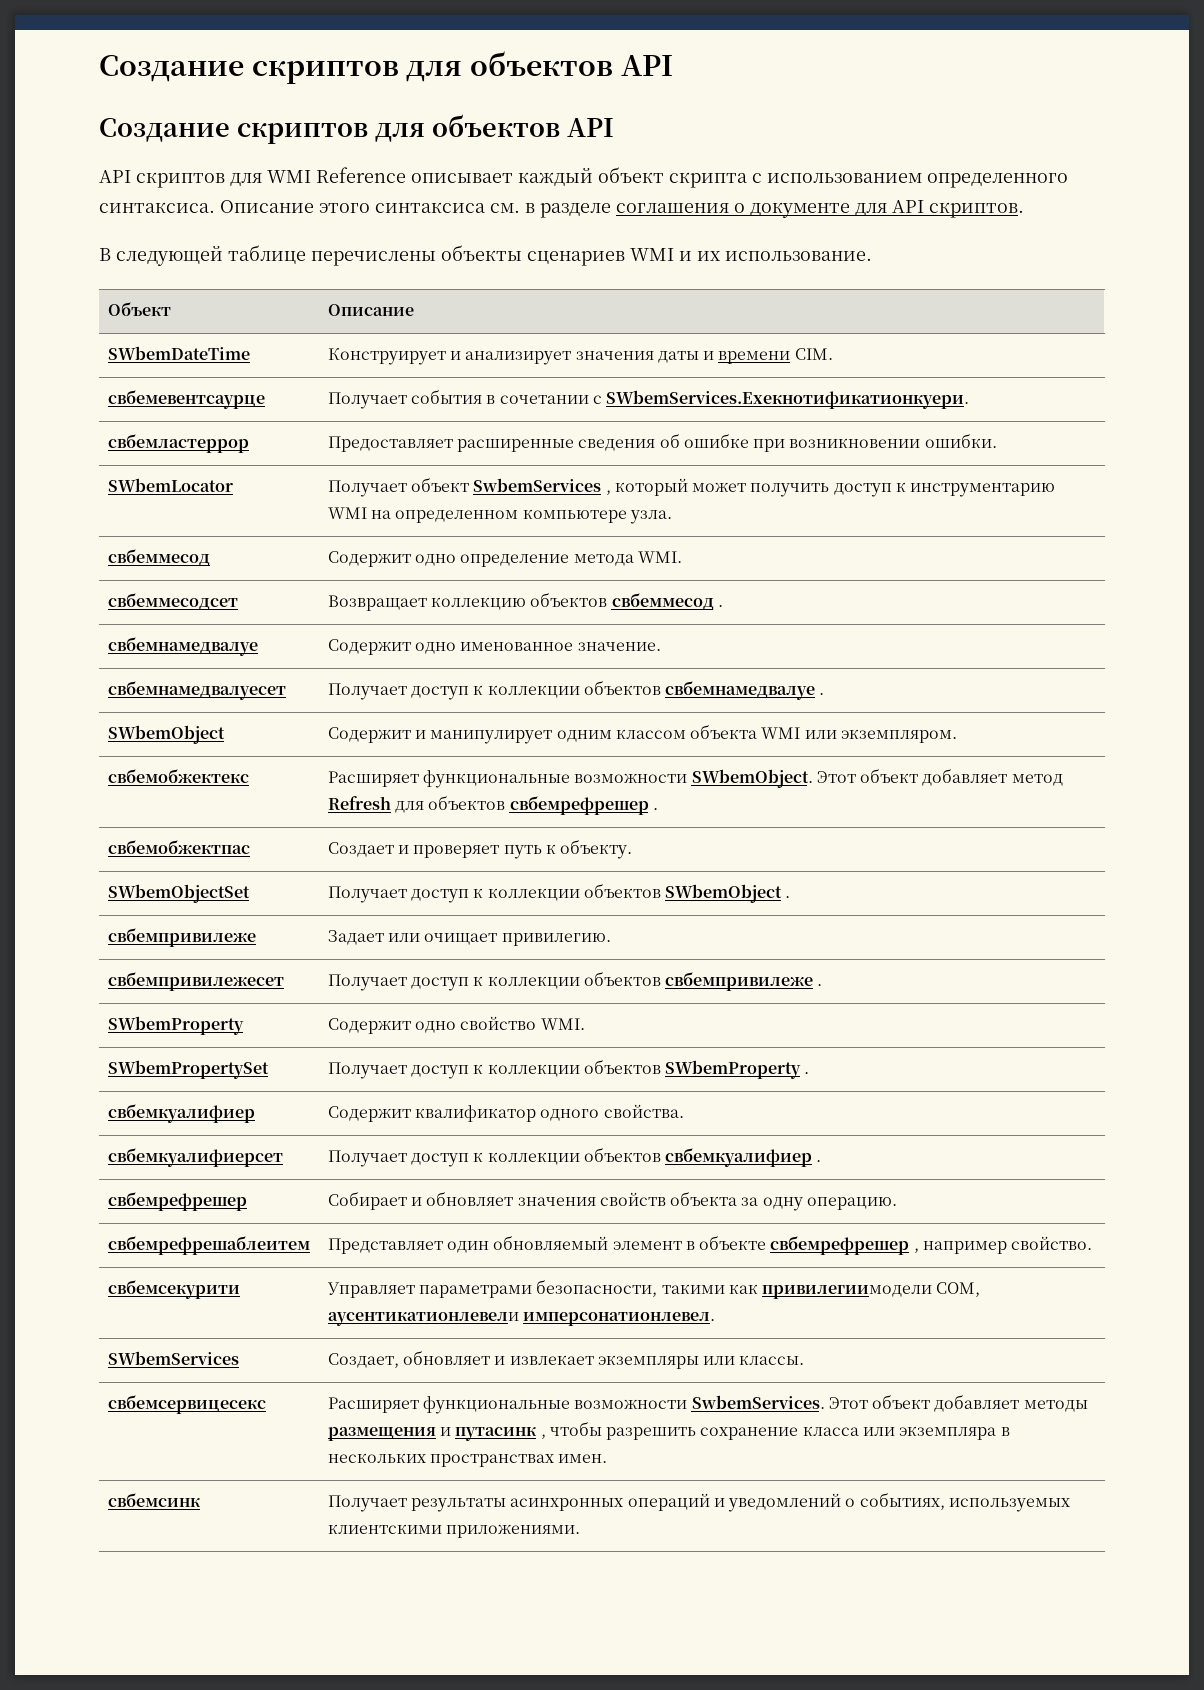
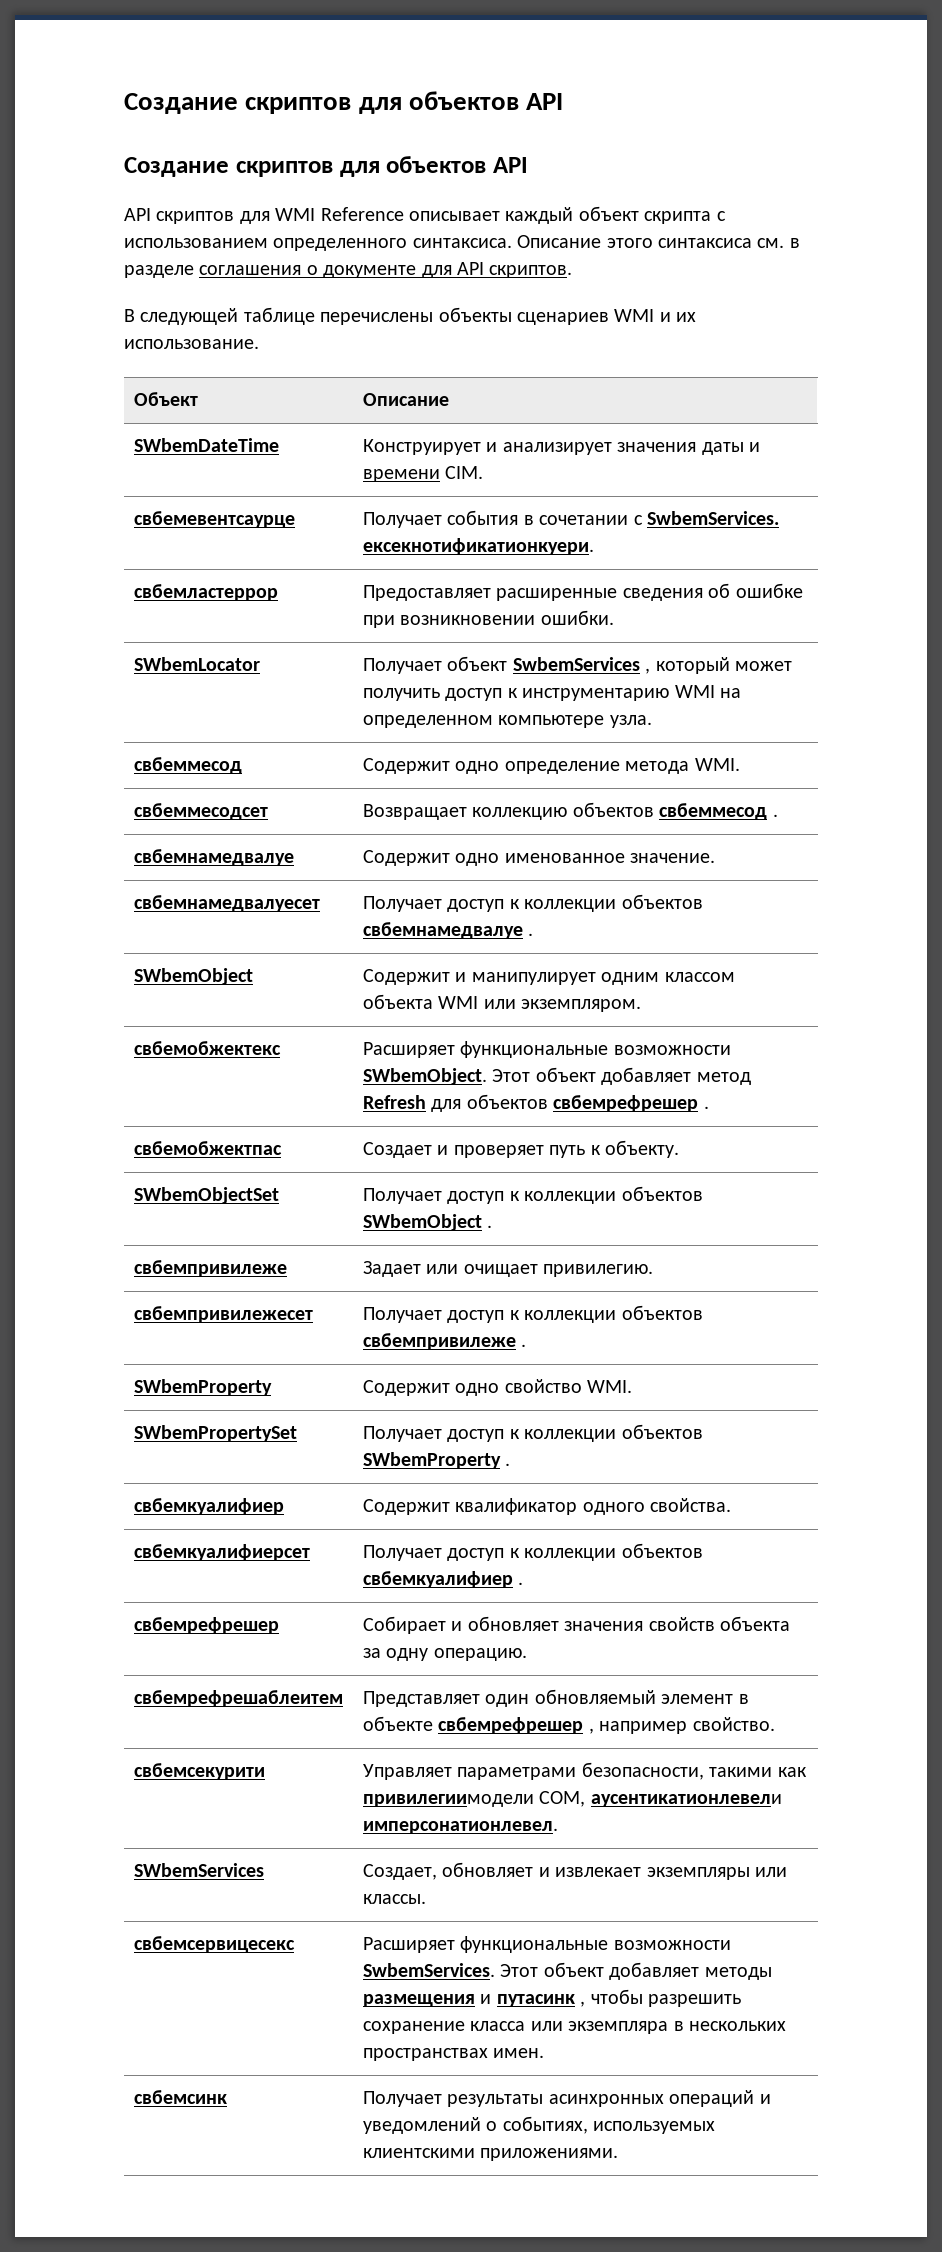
- свбемевентсаурце | Получает события в сочетании с SWbemServices.Exeкнотификатионкуери.
+ свбемевентсаурце | Получает события в сочетании с SwbemServices. ексекнотификатионкуери.

